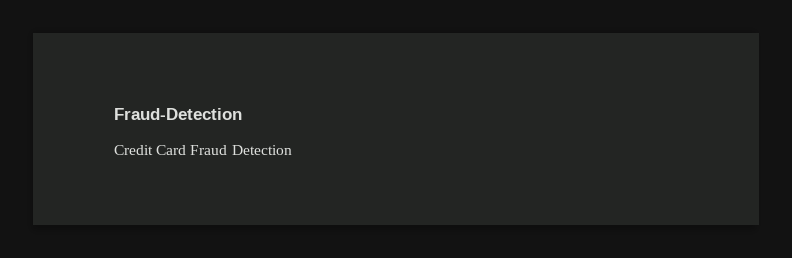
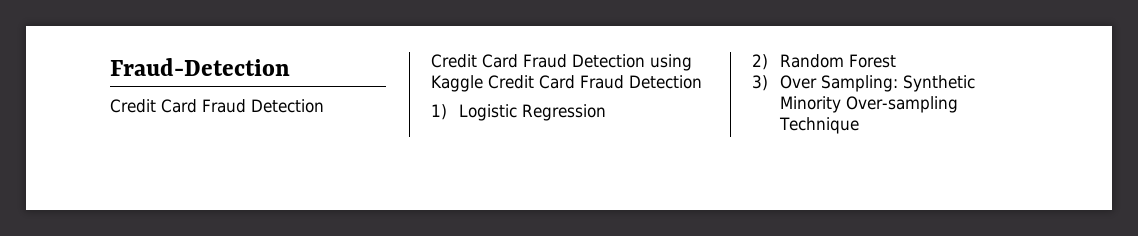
+ Credit Card Fraud Detection using Kaggle Credit Card Fraud Detection
+ 1) Logistic Regression
+ 2) Random Forest
+ 3) Over Sampling: Synthetic Minority Over-sampling Technique

